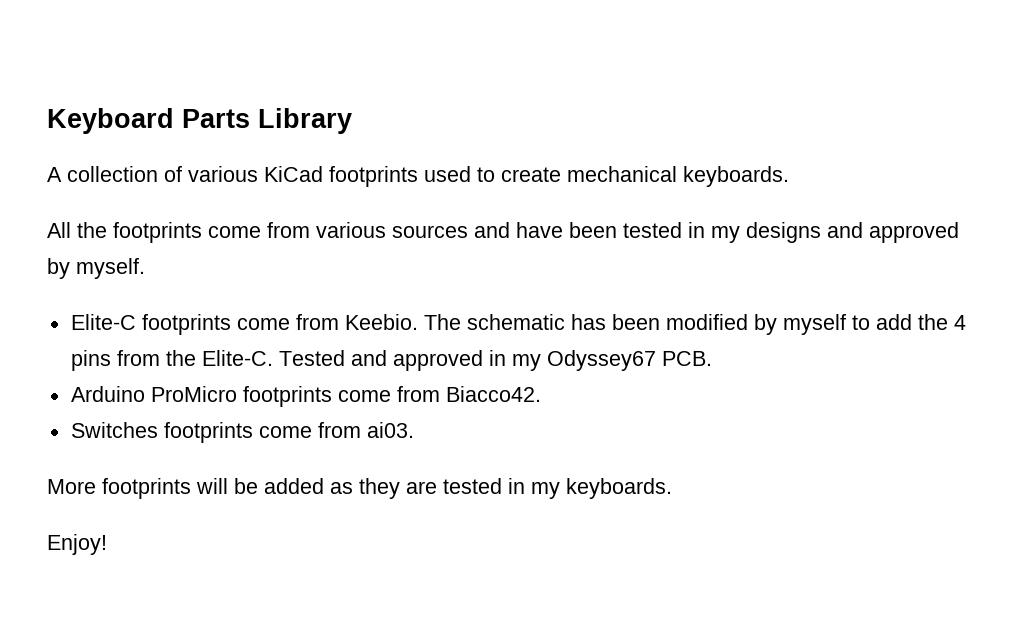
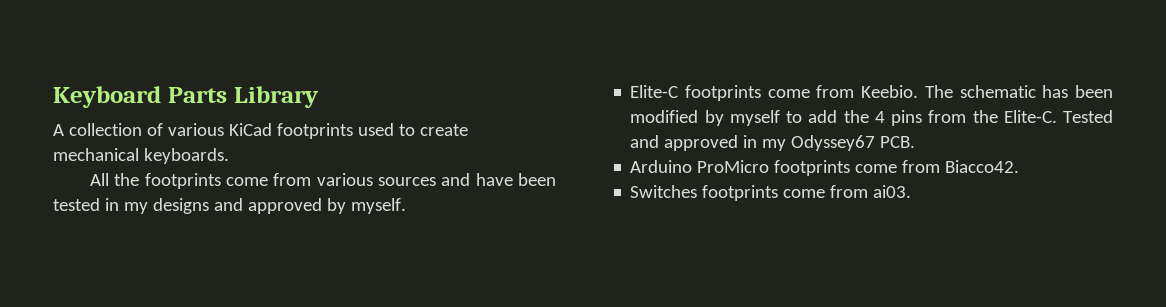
- More footprints will be added as they are tested in my keyboards.
- Enjoy!

